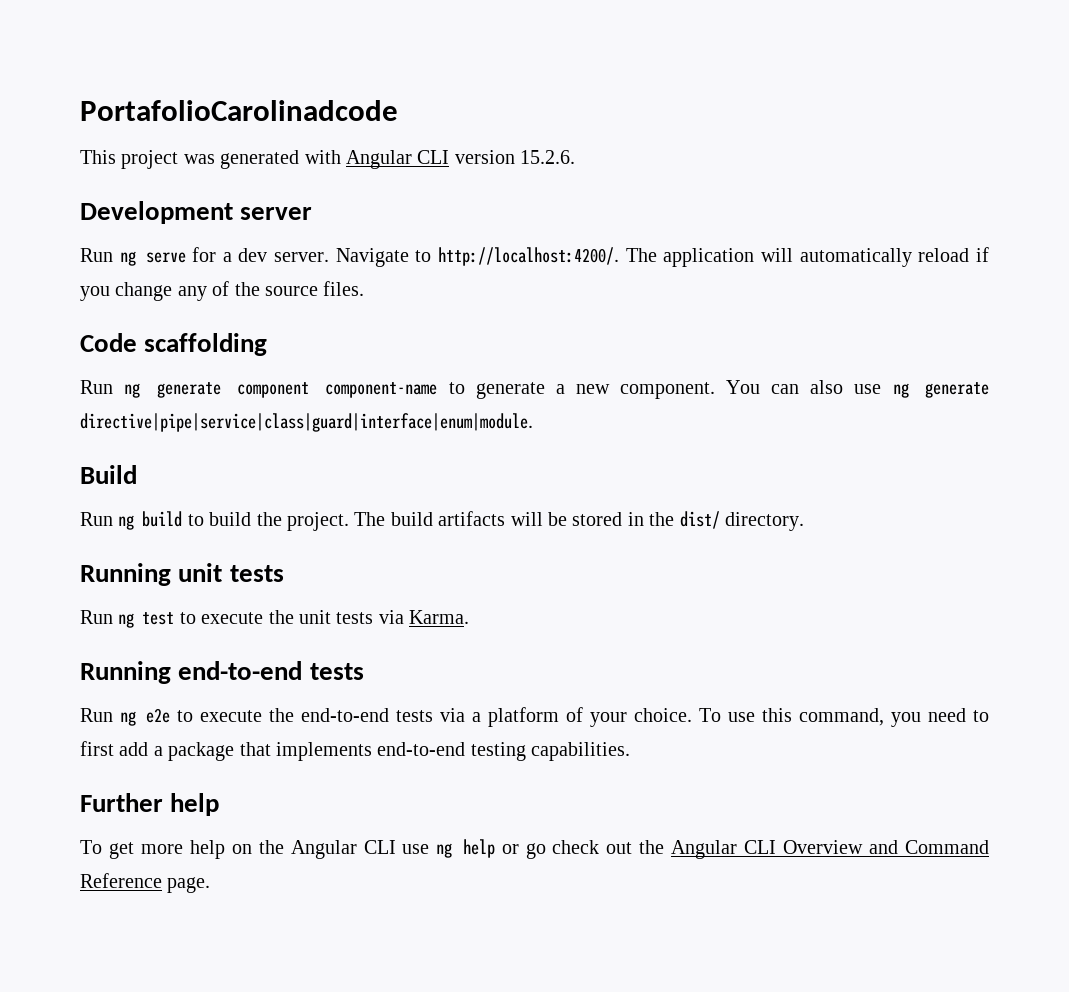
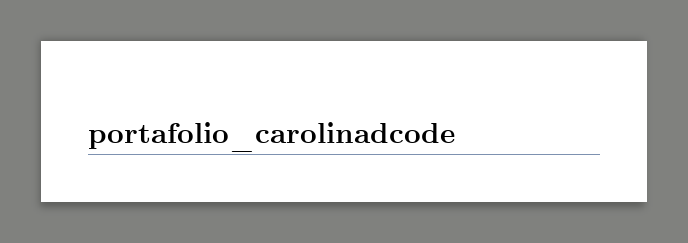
- PortafolioCarolinadcode
- This project was generated with Angular CLI version 15.2.6.
- Development server
- Run ng serve for a dev server. Navigate to http://localhost:4200/. The application will automatically reload if you change any of the source files.
- Code scaffolding
- Run ng generate component component-name to generate a new component. You can also use ng generate directive|pipe|service|class|guard|interface|enum|module.
- Build
- Run ng build to build the project. The build artifacts will be stored in the dist/ directory.
- Running unit tests
- Run ng test to execute the unit tests via Karma.
- Running end-to-end tests
- Run ng e2e to execute the end-to-end tests via a platform of your choice. To use this command, you need to first add a package that implements end-to-end testing capabilities.
- Further help
- To get more help on the Angular CLI use ng help or go check out the Angular CLI Overview and Command Reference page.
+ portafolio_carolinadcode

